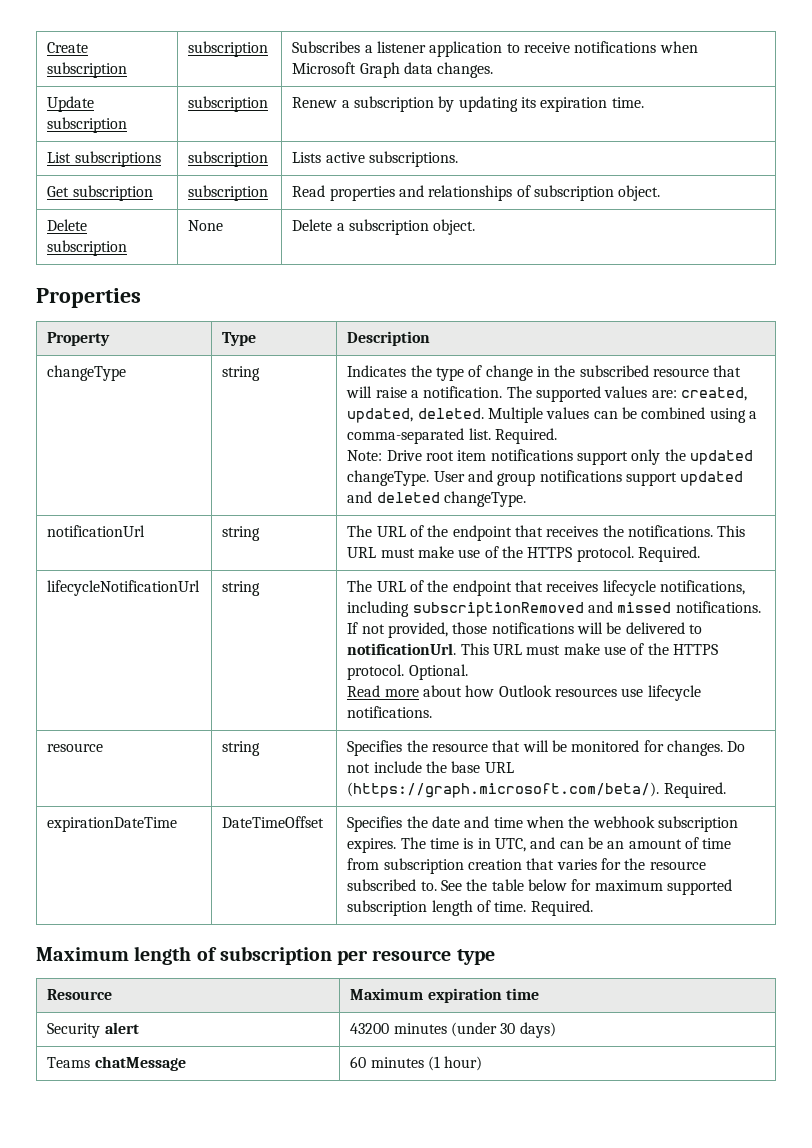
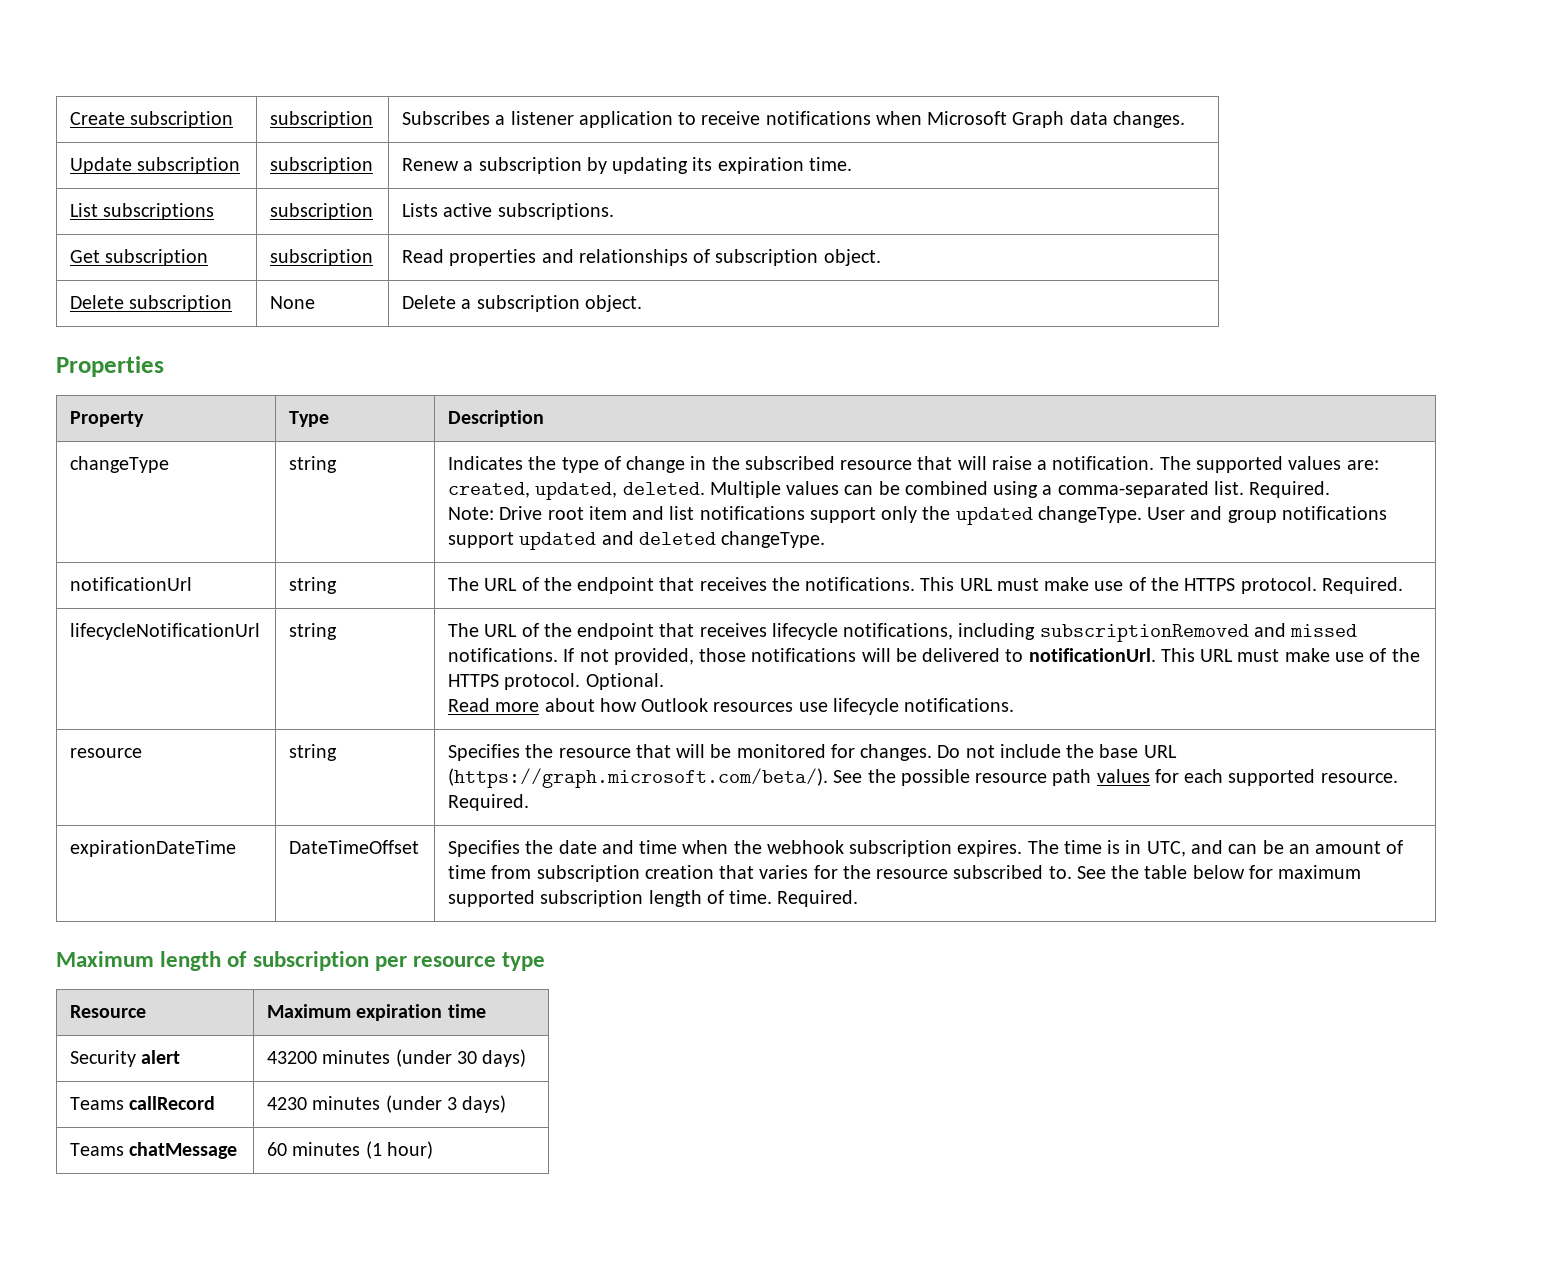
- Note: Drive root item notifications support only the updated changeType.
+ Note: Drive root item and list notifications support only the updated changeType.
- resource | string | Specifies the resource that will be monitored for changes. Do not include the base URL (https://graph.microsoft.com/beta/). Required.
+ resource | string | Specifies the resource that will be monitored for changes. Do not include the base URL (https://graph.microsoft.com/beta/). See the possible resource path values for each supported resource. Required.
+ Teams callRecord | 4230 minutes (under 3 days)

